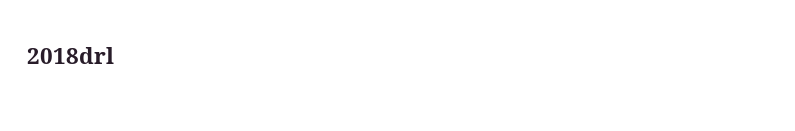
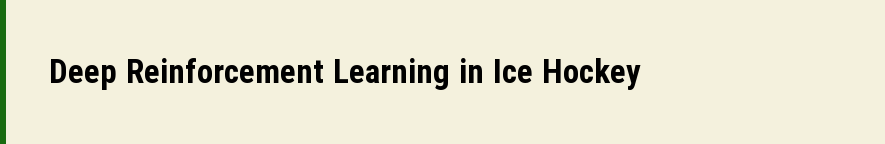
- 2018drl
+ Deep Reinforcement Learning in Ice Hockey

